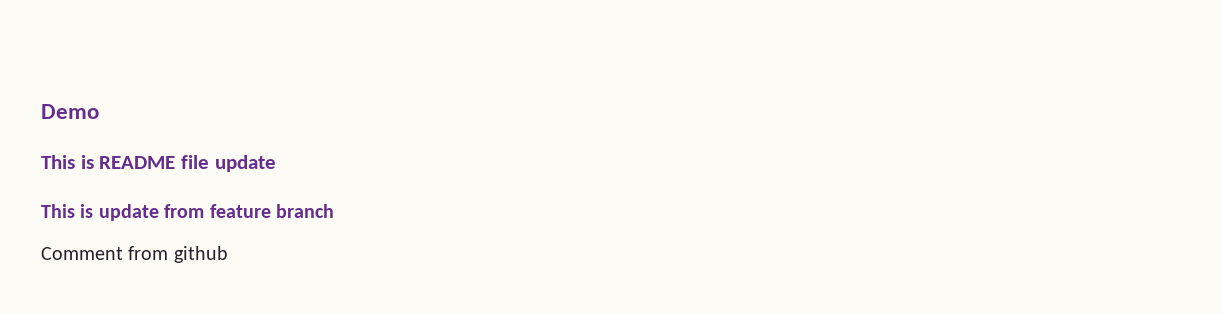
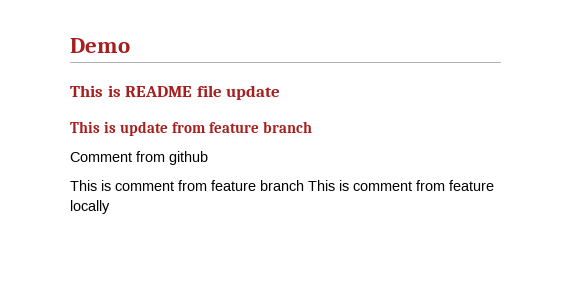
+ This is comment from feature branch This is comment from feature locally

